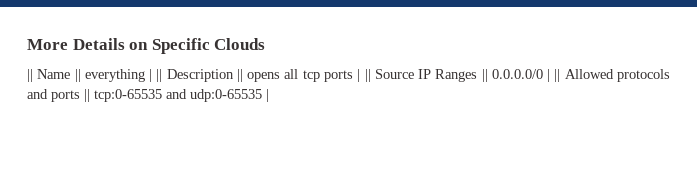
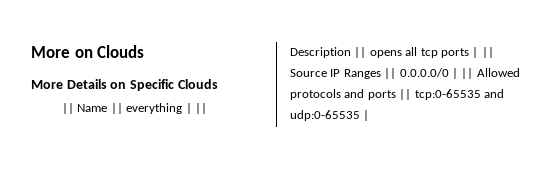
+ More on Clouds

